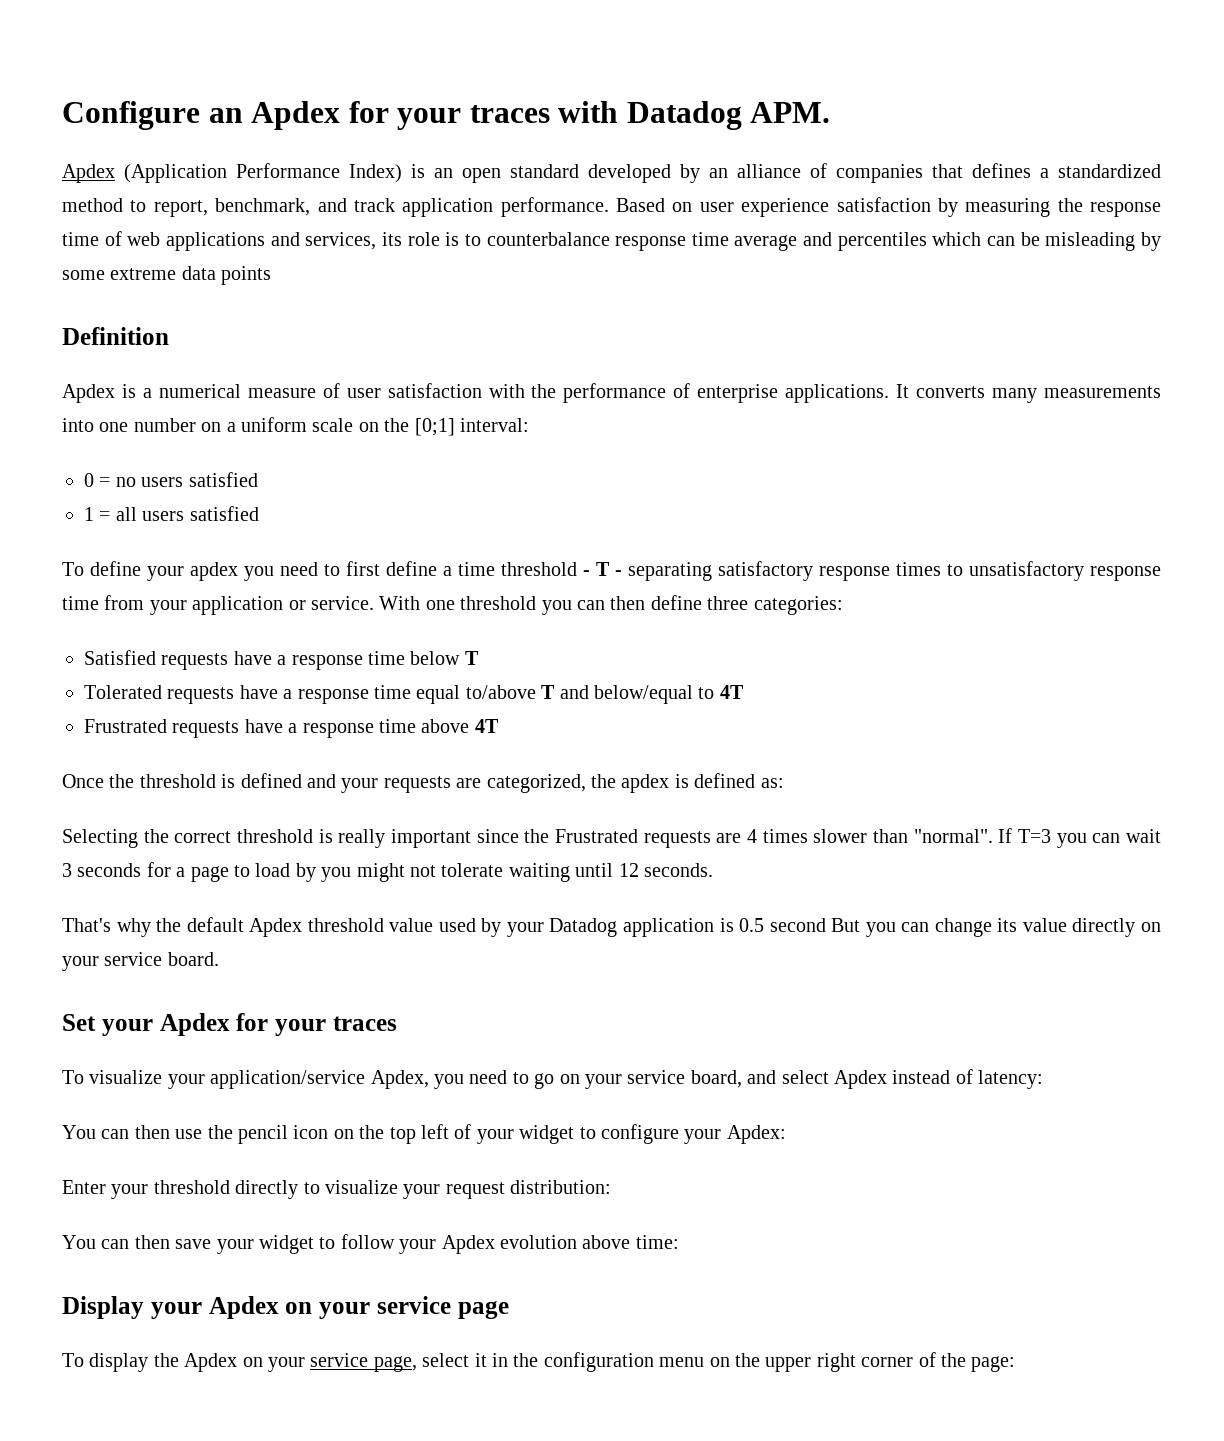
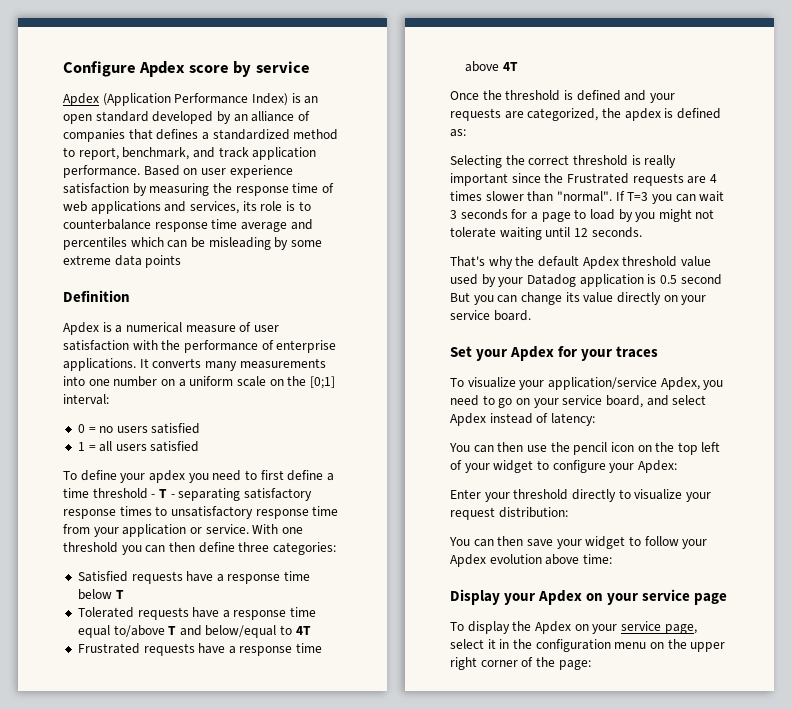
- Configure an Apdex for your traces with Datadog APM.
+ Configure Apdex score by service

